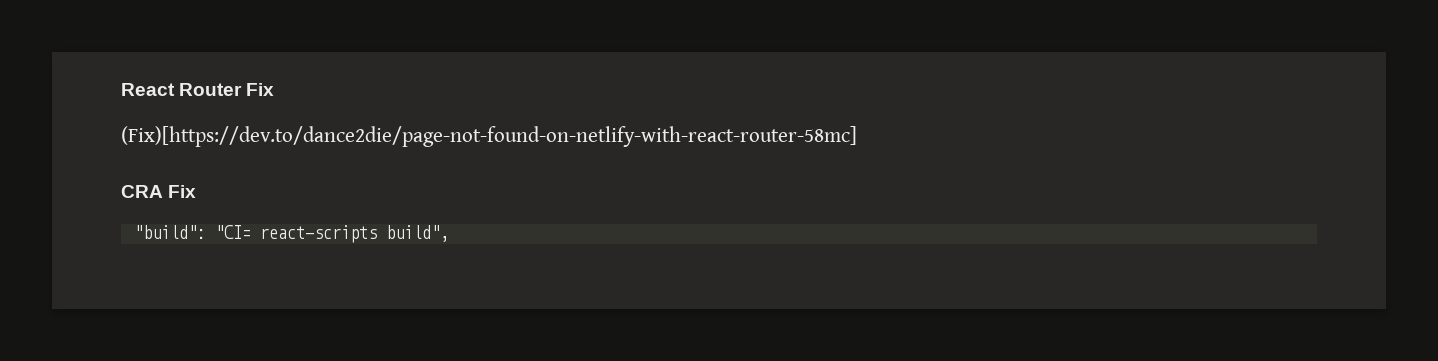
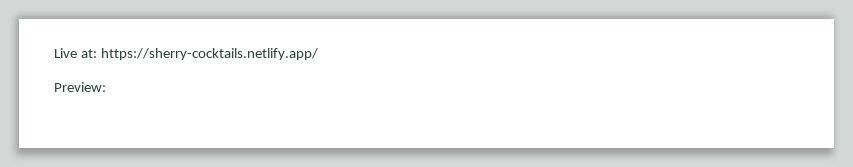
- React Router Fix
- (Fix)[https://dev.to/dance2die/page-not-found-on-netlify-with-react-router-58mc]
- CRA Fix
- "build": "CI= react-scripts build",
+ Live at: https://sherry-cocktails.netlify.app/
+ Preview:

